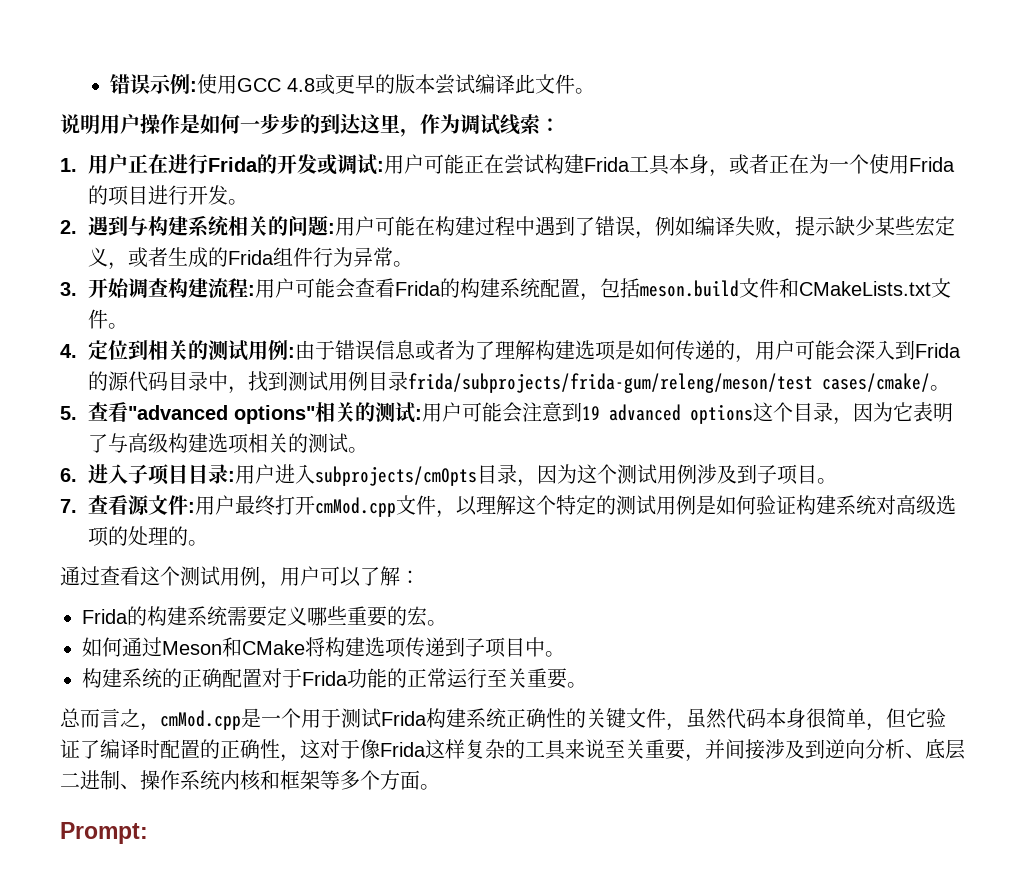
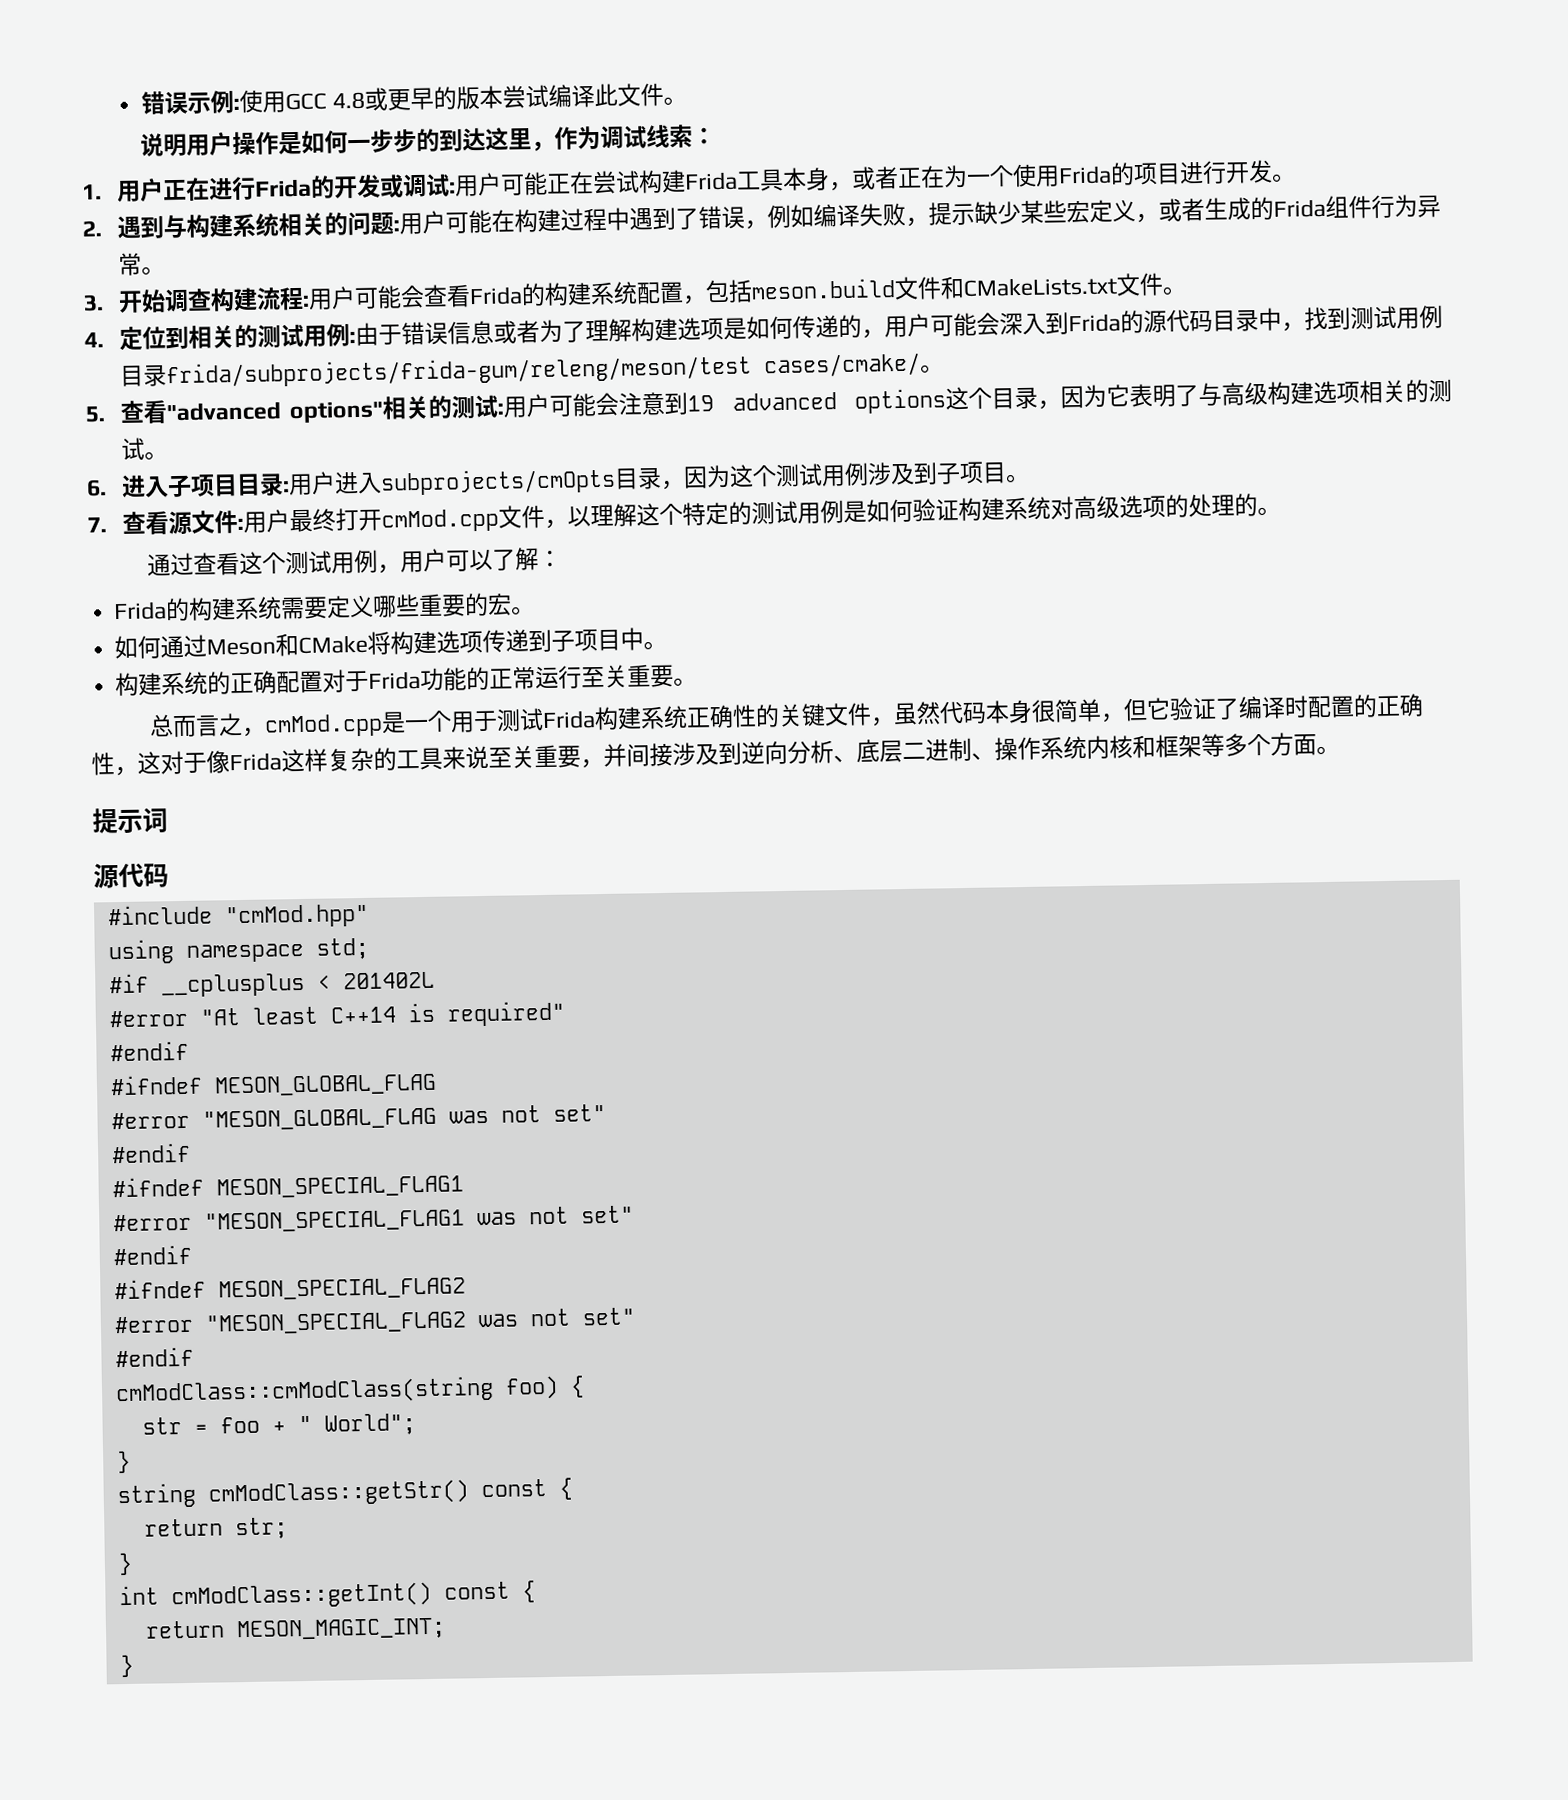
- Prompt:
+ 提示词
+ 源代码
+ #include "cmMod.hpp"
+ using namespace std;
+ #if __cplusplus < 201402L
+ #error "At least C++14 is required"
+ #endif
+ #ifndef MESON_GLOBAL_FLAG
+ #error "MESON_GLOBAL_FLAG was not set"
+ #endif
+ #ifndef MESON_SPECIAL_FLAG1
+ #error "MESON_SPECIAL_FLAG1 was not set"
+ #endif
+ #ifndef MESON_SPECIAL_FLAG2
+ #error "MESON_SPECIAL_FLAG2 was not set"
+ #endif
+ cmModClass::cmModClass(string foo) {
+ str = foo + " World";
+ }
+ string cmModClass::getStr() const {
+ return str;
+ }
+ int cmModClass::getInt() const {
+ return MESON_MAGIC_INT;
+ }

